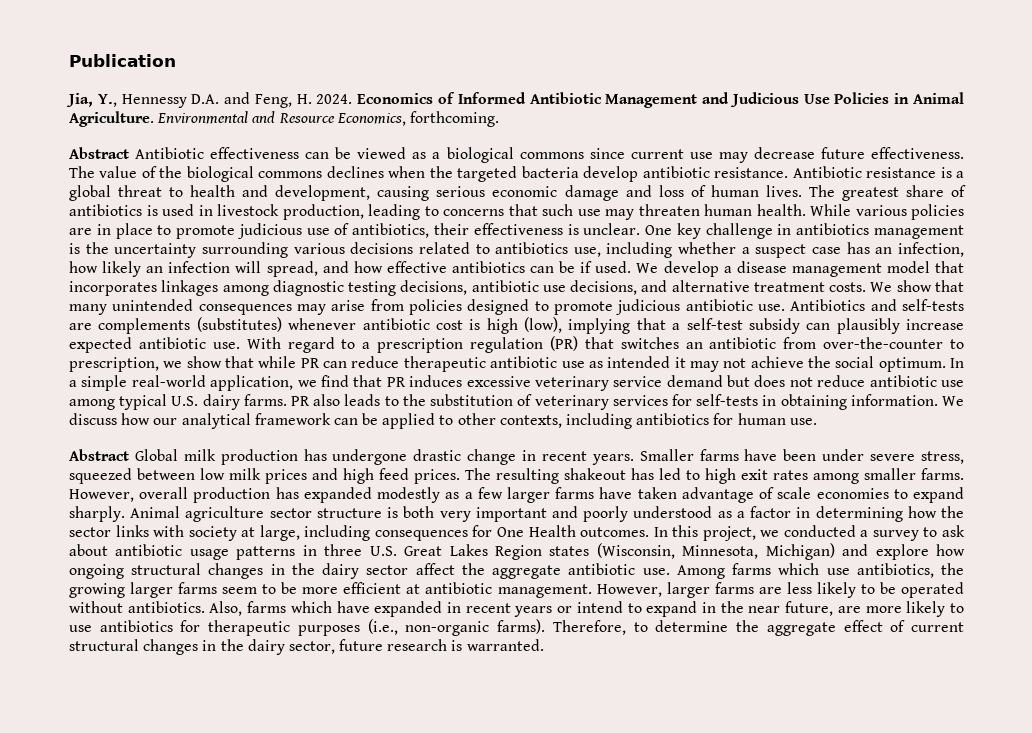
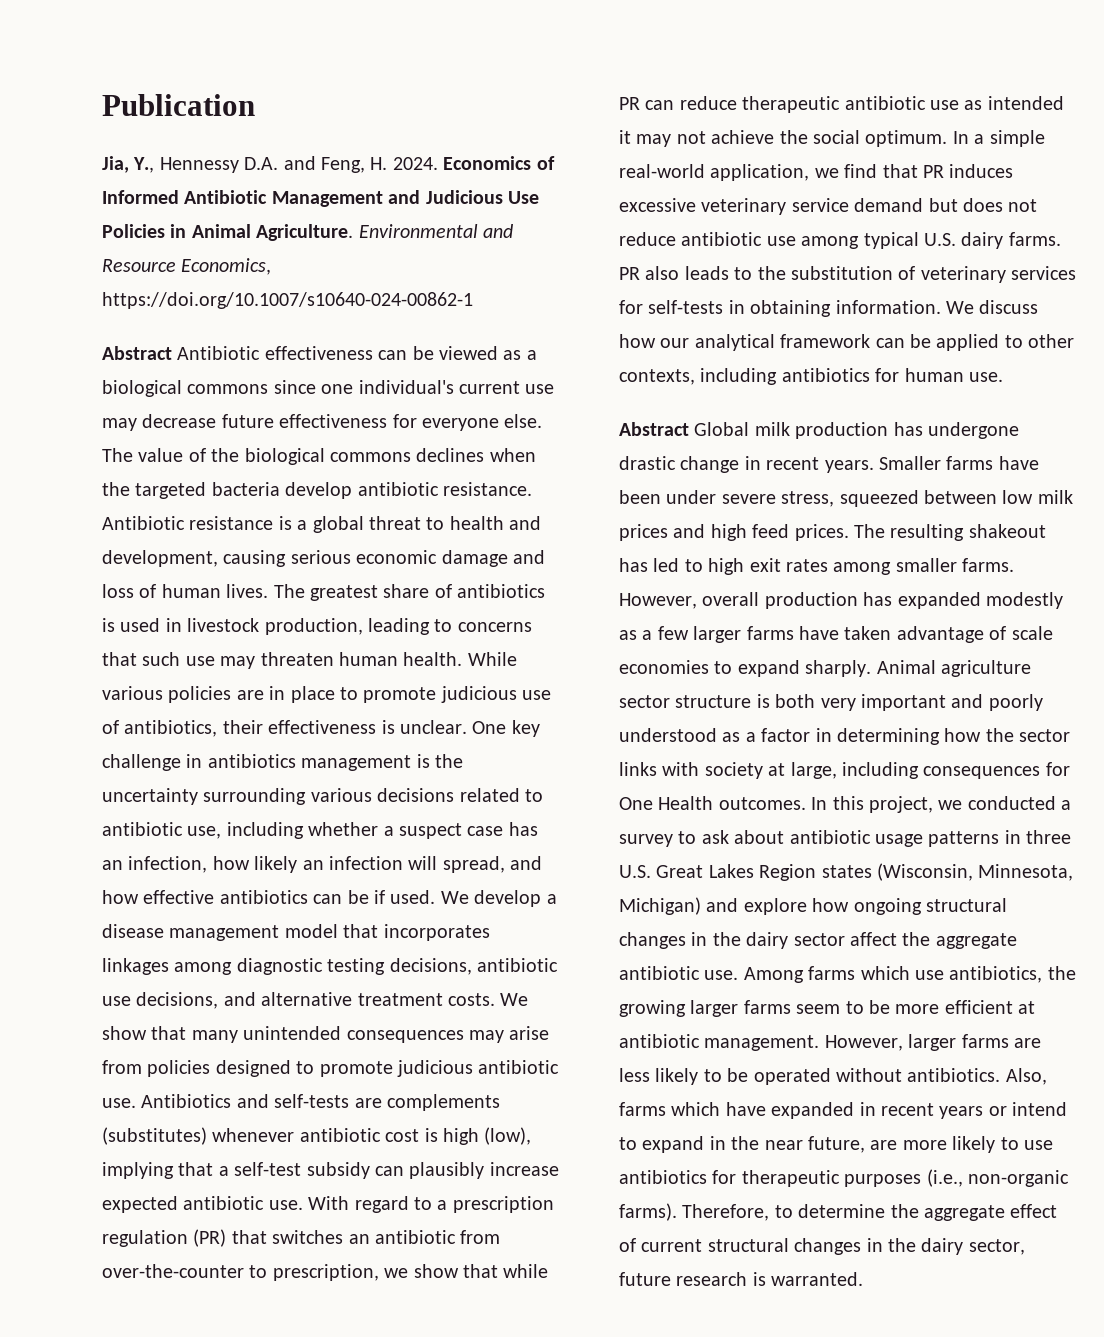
- Environmental and Resource Economics, forthcoming.
+ Environmental and Resource Economics, https://doi.org/10.1007/s10640-024-00862-1
- Abstract Antibiotic effectiveness can be viewed as a biological commons since current use may decrease future effectiveness.
+ Abstract Antibiotic effectiveness can be viewed as a biological commons since one individual's current use may decrease future effectiveness for everyone else.
- One key challenge in antibiotics management is the uncertainty surrounding various decisions related to antibiotics use, including whether a suspect case has an infection, how likely an infection will spread, and how effective antibiotics can be if used.
+ One key challenge in antibiotics management is the uncertainty surrounding various decisions related to antibiotic use, including whether a suspect case has an infection, how likely an infection will spread, and how effective antibiotics can be if used.

